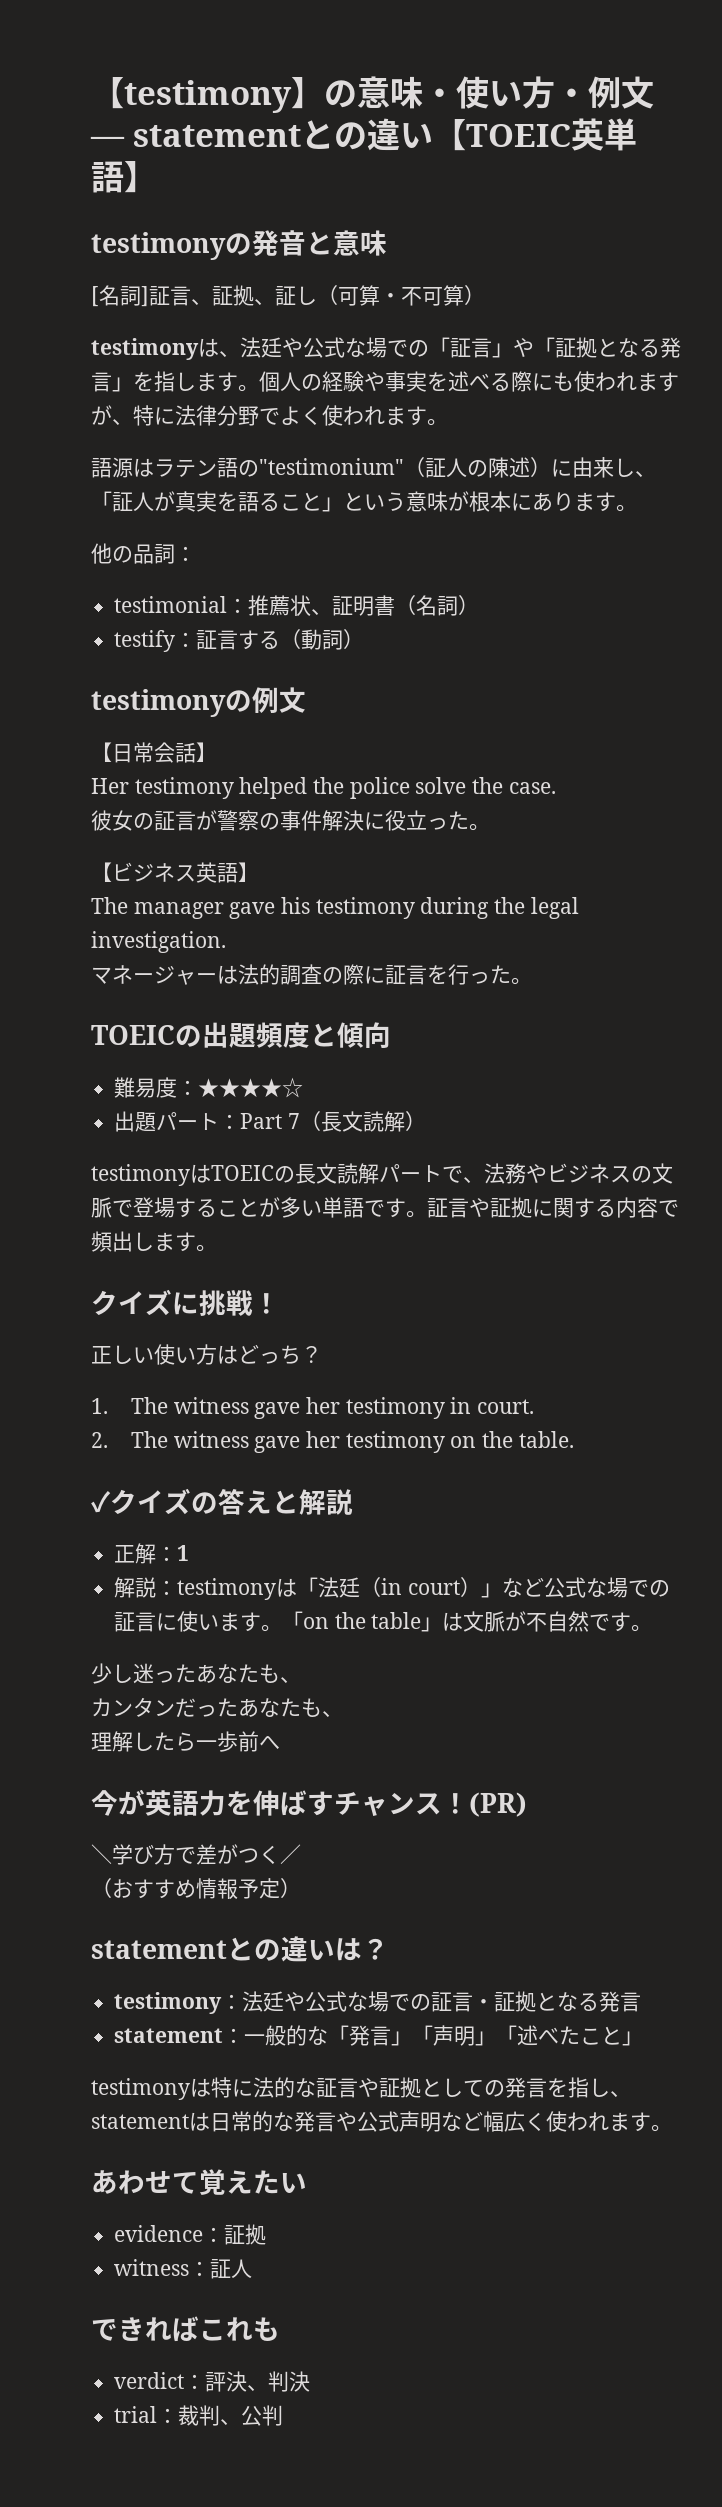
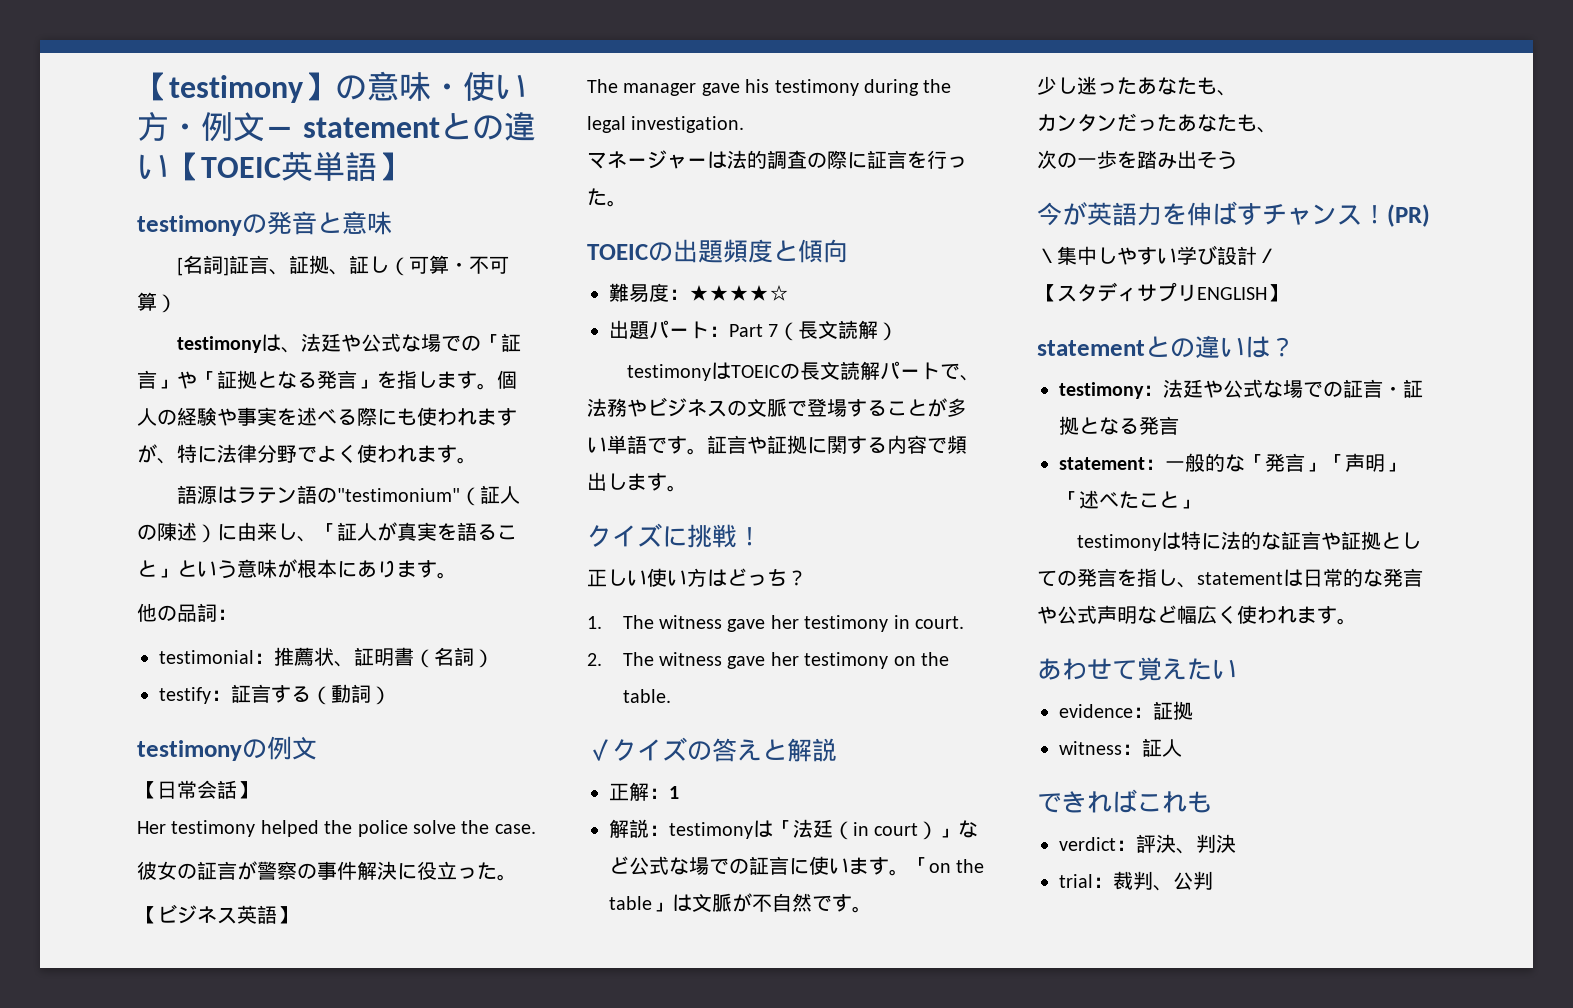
- 理解したら一歩前へ
+ 次の一歩を踏み出そう
- ＼学び方で差がつく／
- （おすすめ情報予定）
+ ＼集中しやすい学び設計／
+ 【スタディサプリENGLISH】

